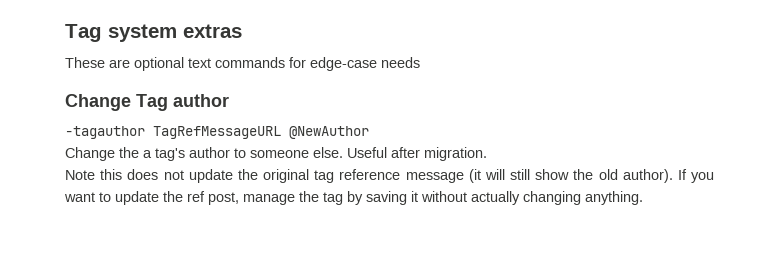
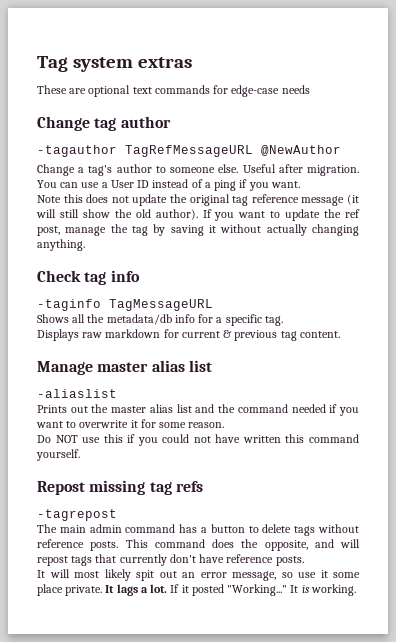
- Change Tag author
+ Change tag author
- Change the a tag's author to someone else.
+ Change a tag's author to someone else.
+ You can use a User ID instead of a ping if you want.
+ Check tag info
+ -taginfo TagMessageURL
+ Shows all the metadata/db info for a specific tag.
+ Displays raw markdown for current & previous tag content.
+ Manage master alias list
+ -aliaslist
+ Prints out the master alias list and the command needed if you want to overwrite it for some reason.
+ Do NOT use this if you could not have written this command yourself.
+ Repost missing tag refs
+ -tagrepost
+ The main admin command has a button to delete tags without reference posts. This command does the opposite, and will repost tags that currently don't have reference posts.
+ It will most likely spit out an error message, so use it some place private. It lags a lot. If it posted "Working..." It is working.

